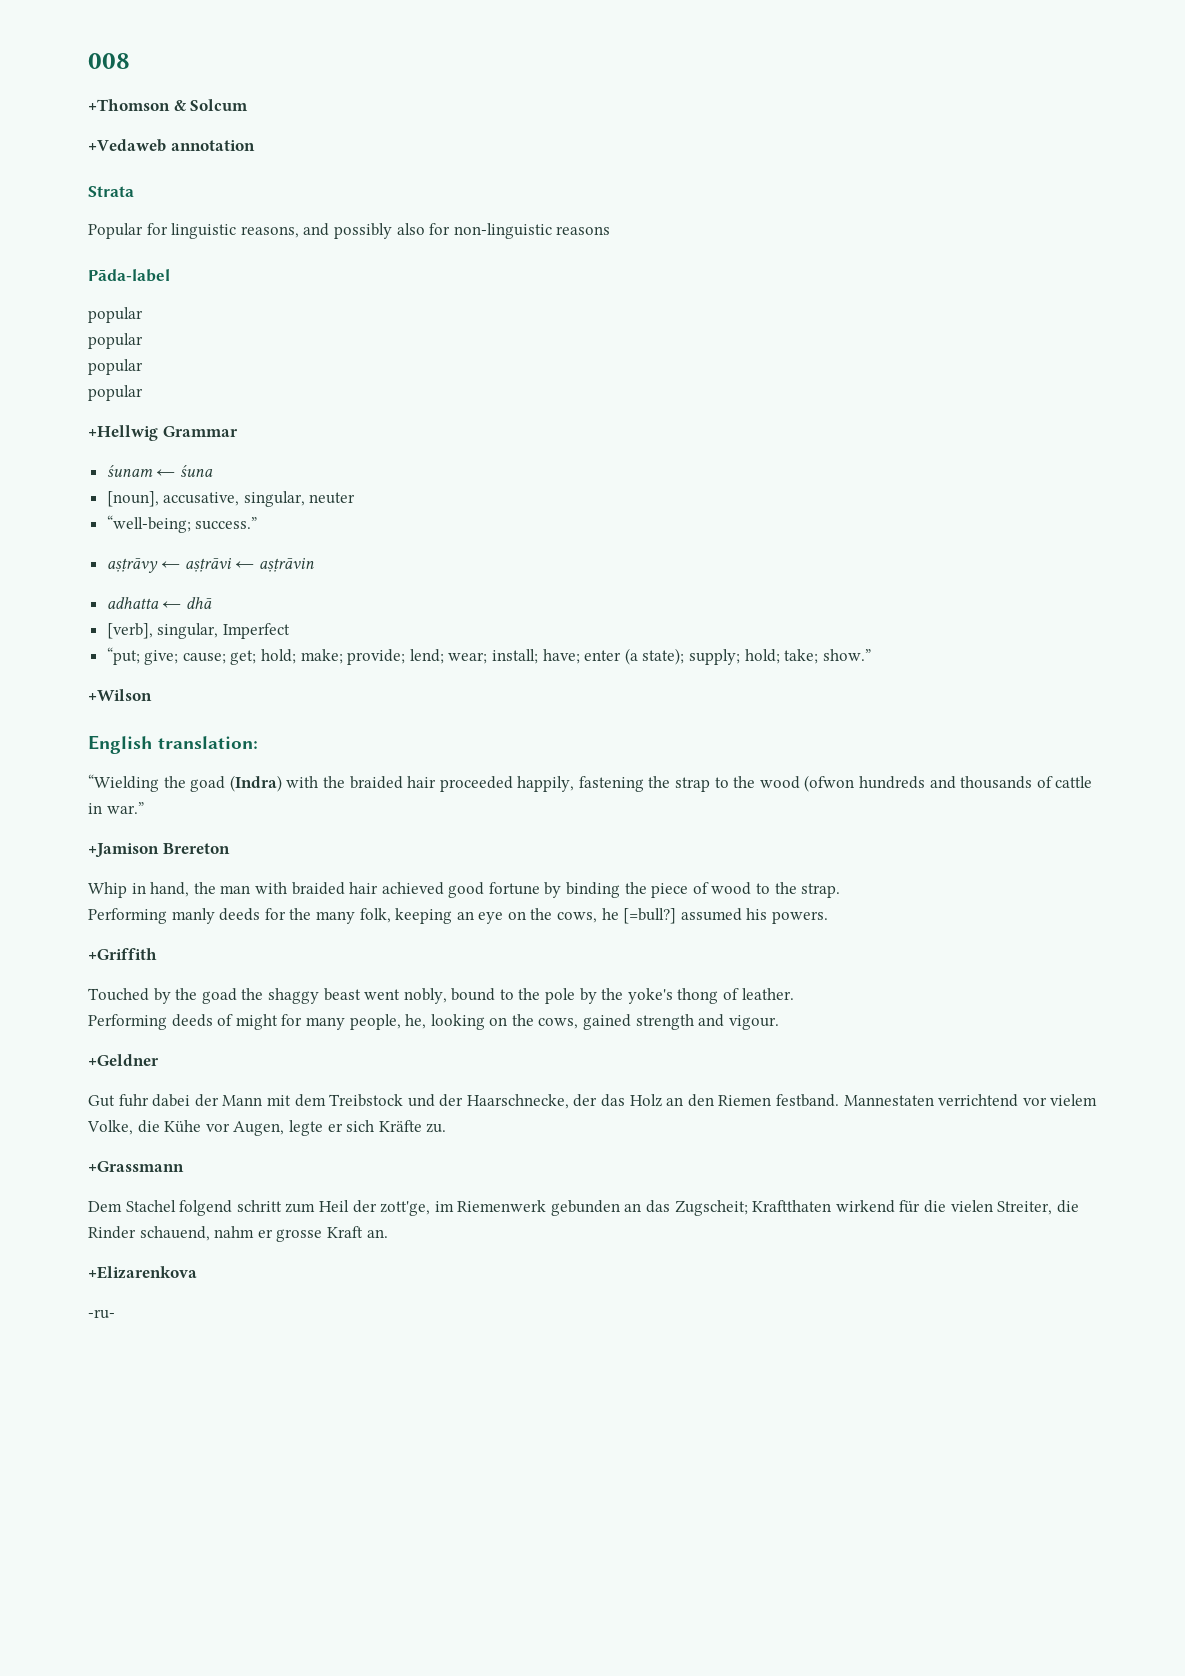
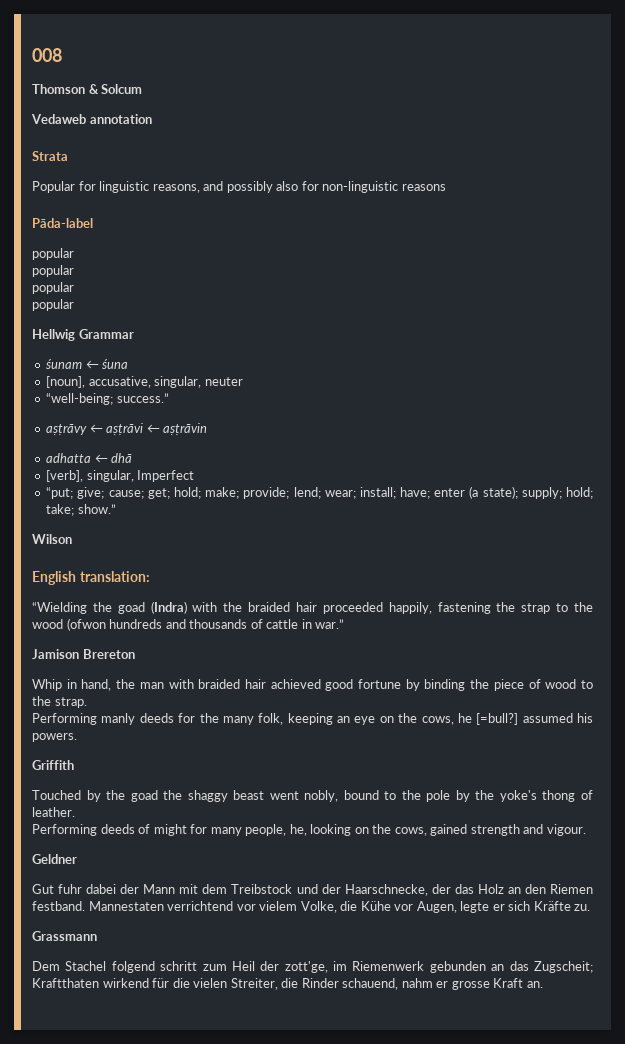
- +Thomson & Solcum
+ Thomson & Solcum
- +Vedaweb annotation
+ Vedaweb annotation
- +Hellwig Grammar
+ Hellwig Grammar
- +Wilson
+ Wilson
- +Jamison Brereton
+ Jamison Brereton
- +Griffith
+ Griffith
- +Geldner
+ Geldner
- +Grassmann
+ Grassmann
- +Elizarenkova
- -ru-

